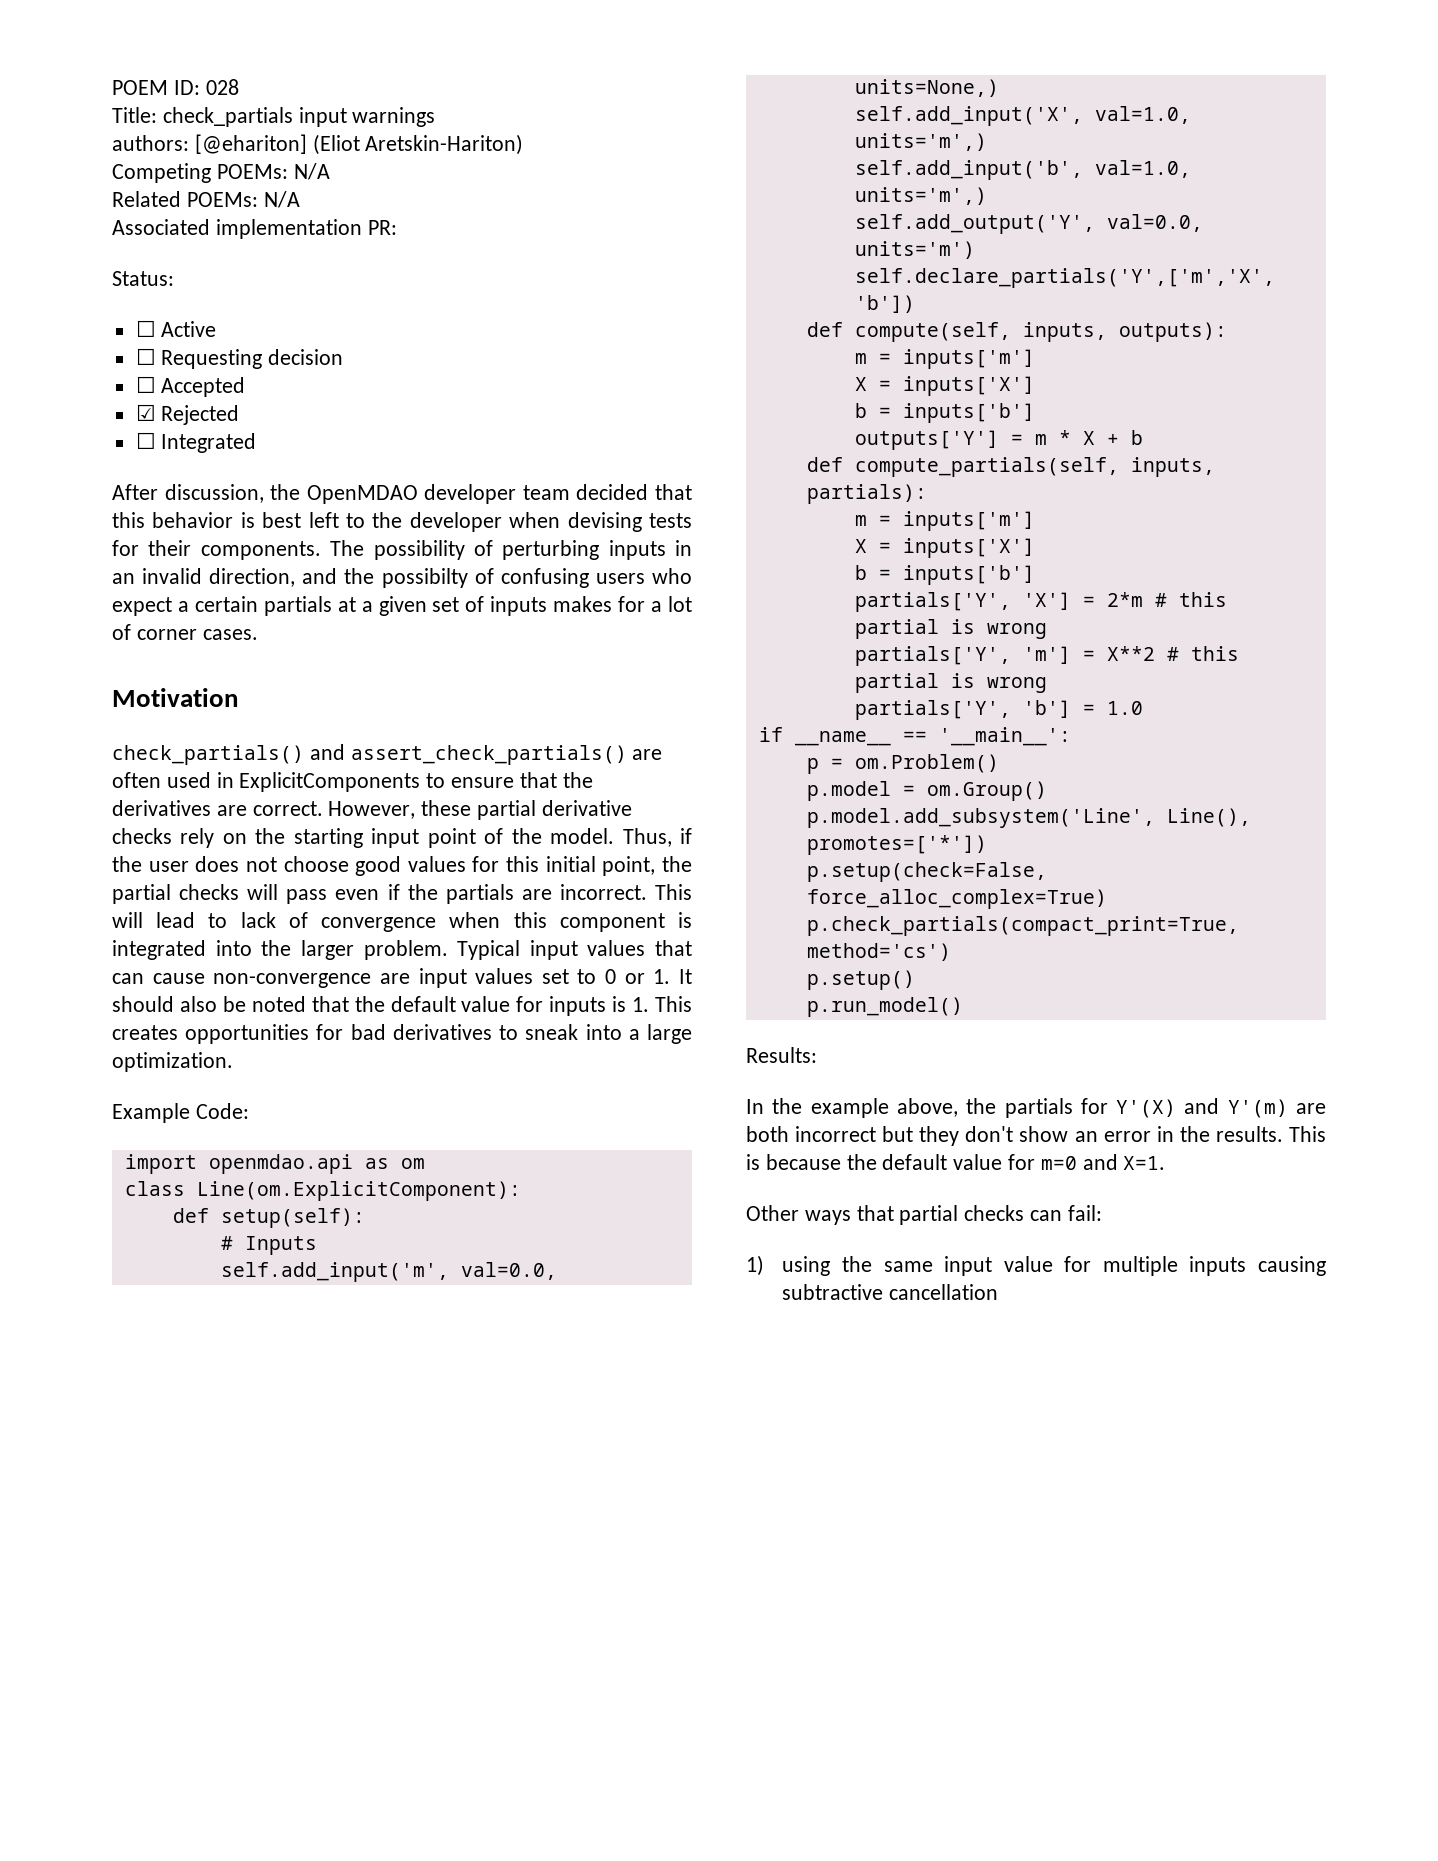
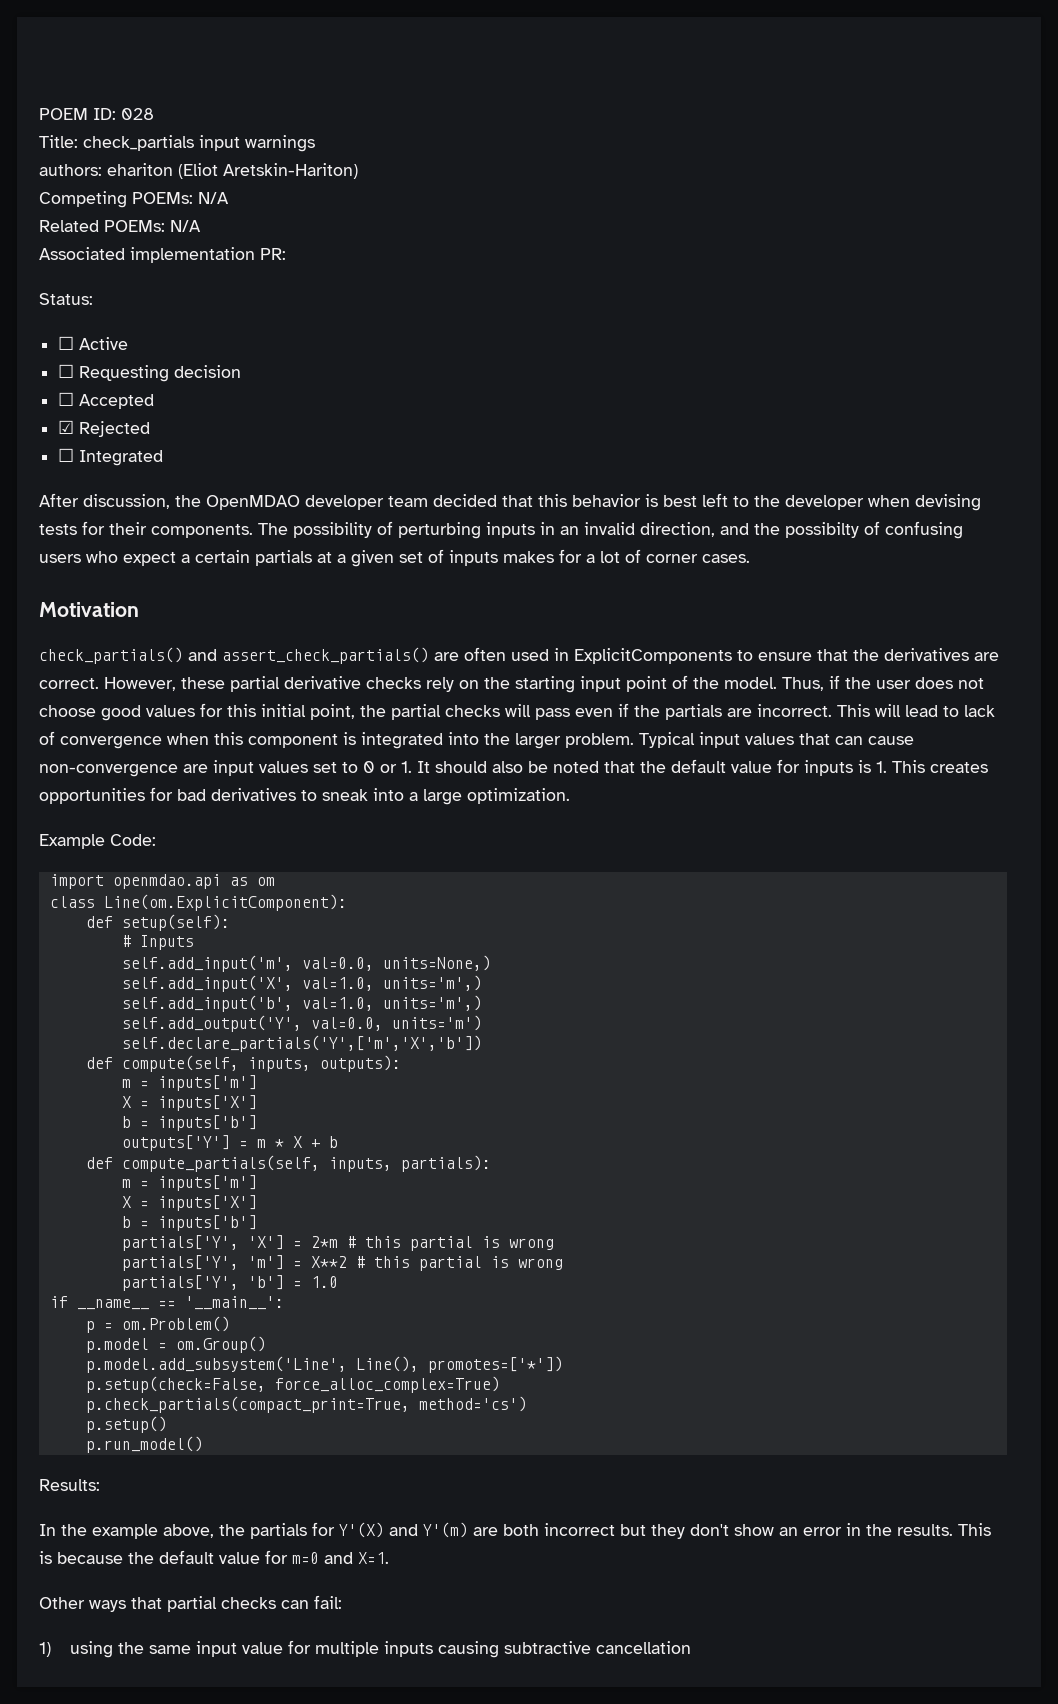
- authors: [@ehariton] (Eliot Aretskin-Hariton)
+ authors: ehariton (Eliot Aretskin-Hariton)

